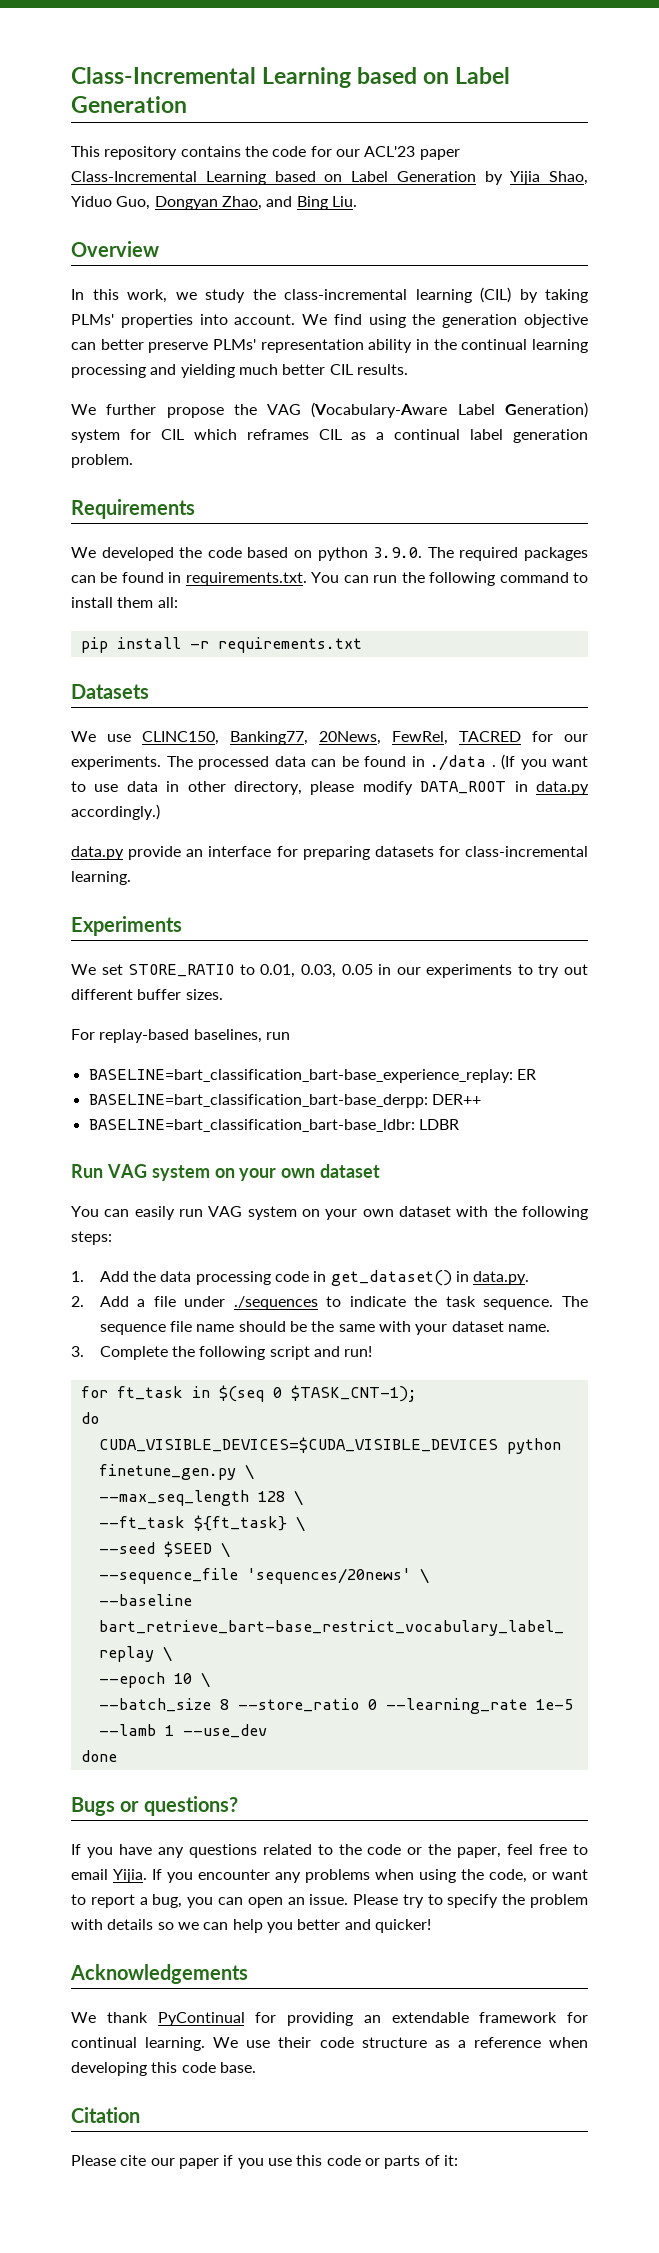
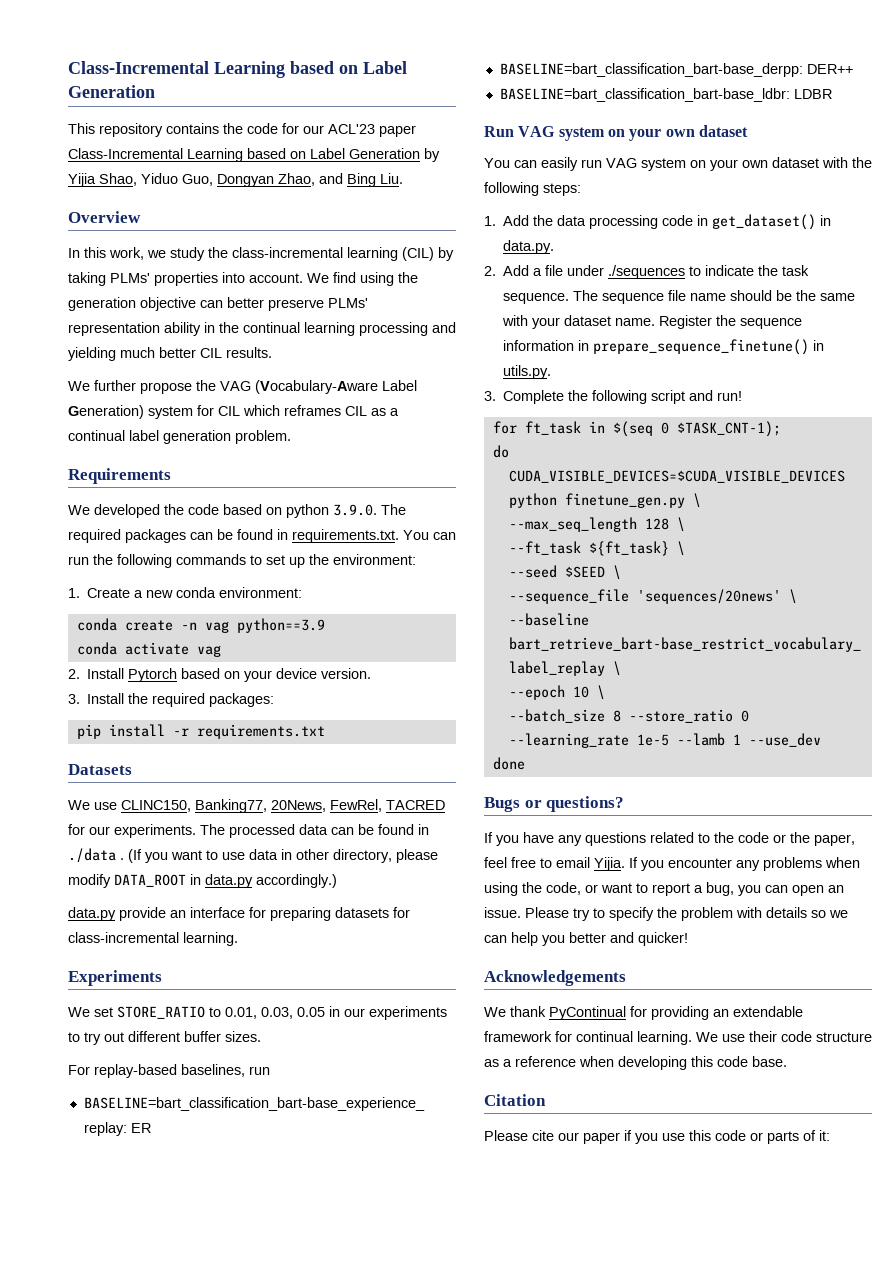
- We developed the code based on python 3.9.0. The required packages can be found in requirements.txt. You can run the following command to install them all:
+ We developed the code based on python 3.9.0. The required packages can be found in requirements.txt. You can run the following commands to set up the environment:
+ 1. Create a new conda environment:
+ conda create -n vag python==3.9
+ conda activate vag
+ 2. Install Pytorch based on your device version.
+ 3. Install the required packages:
+ Register the sequence information in prepare_sequence_finetune() in utils.py.

